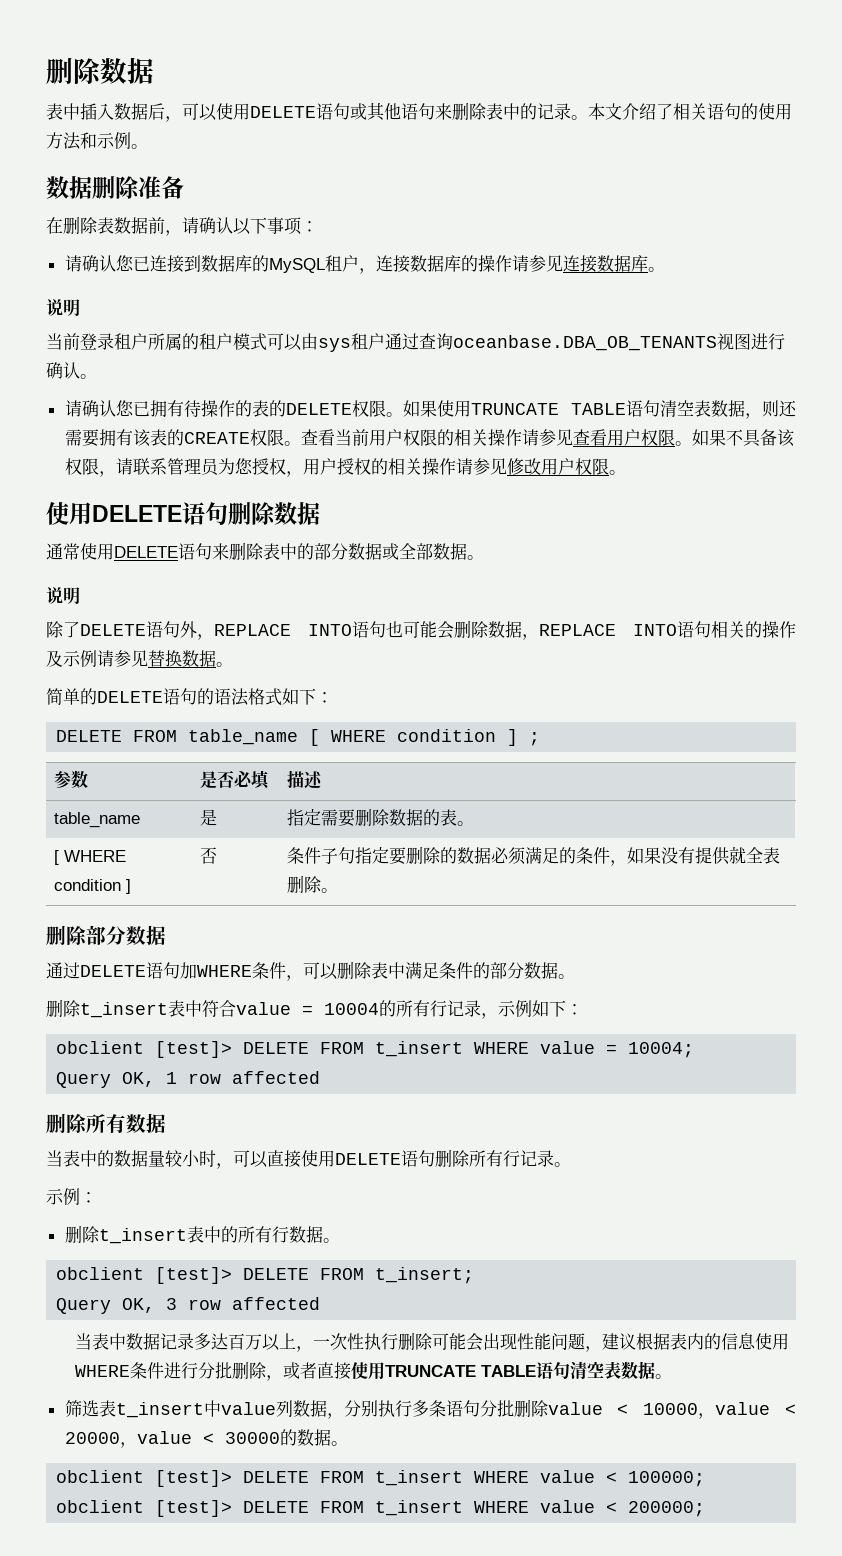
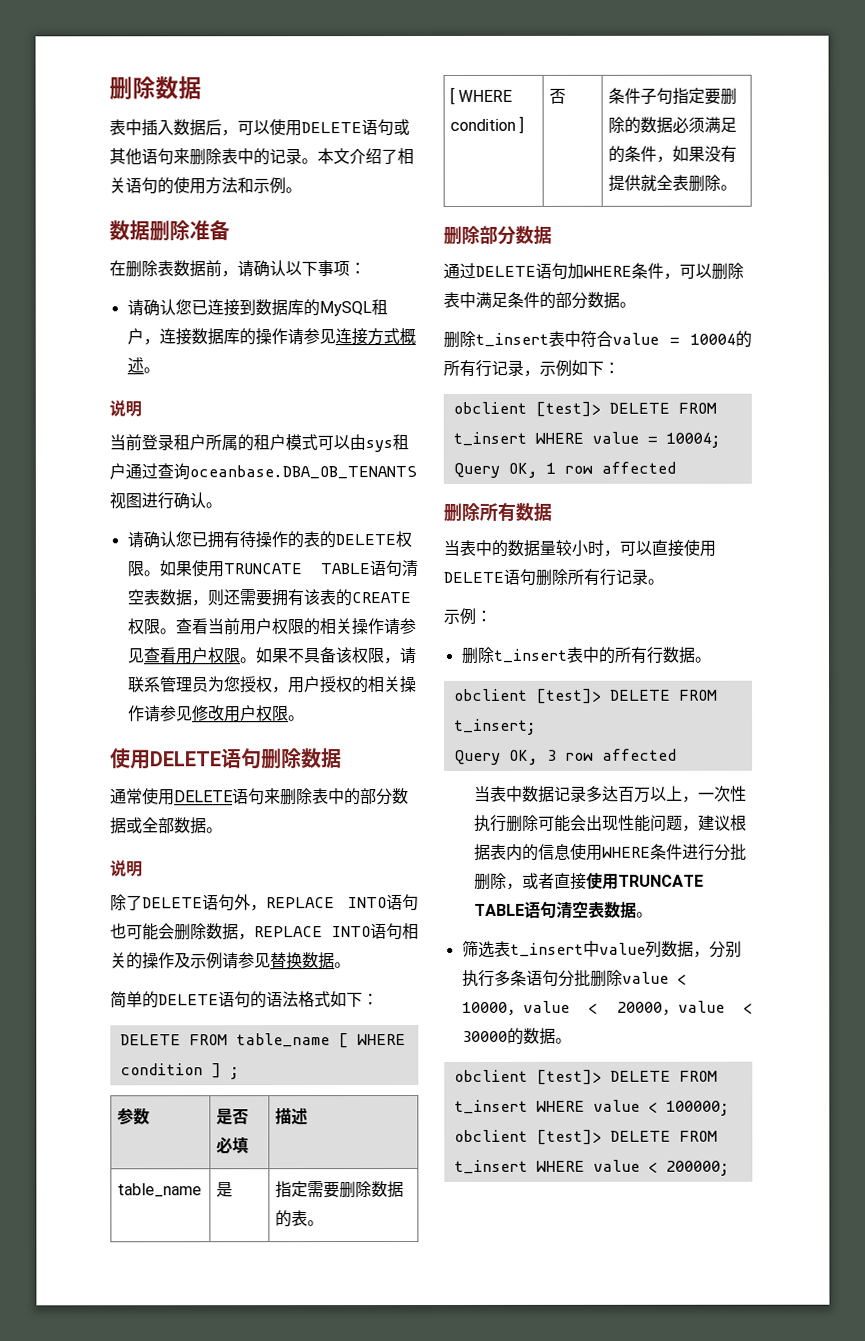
- 请确认您已连接到数据库的MySQL租户，连接数据库的操作请参见连接数据库。
+ 请确认您已连接到数据库的MySQL租户，连接数据库的操作请参见连接方式概述。

